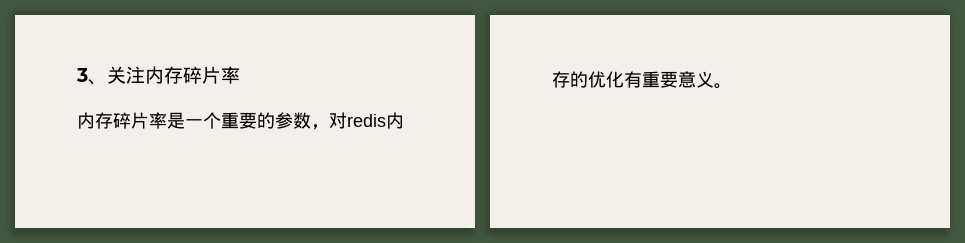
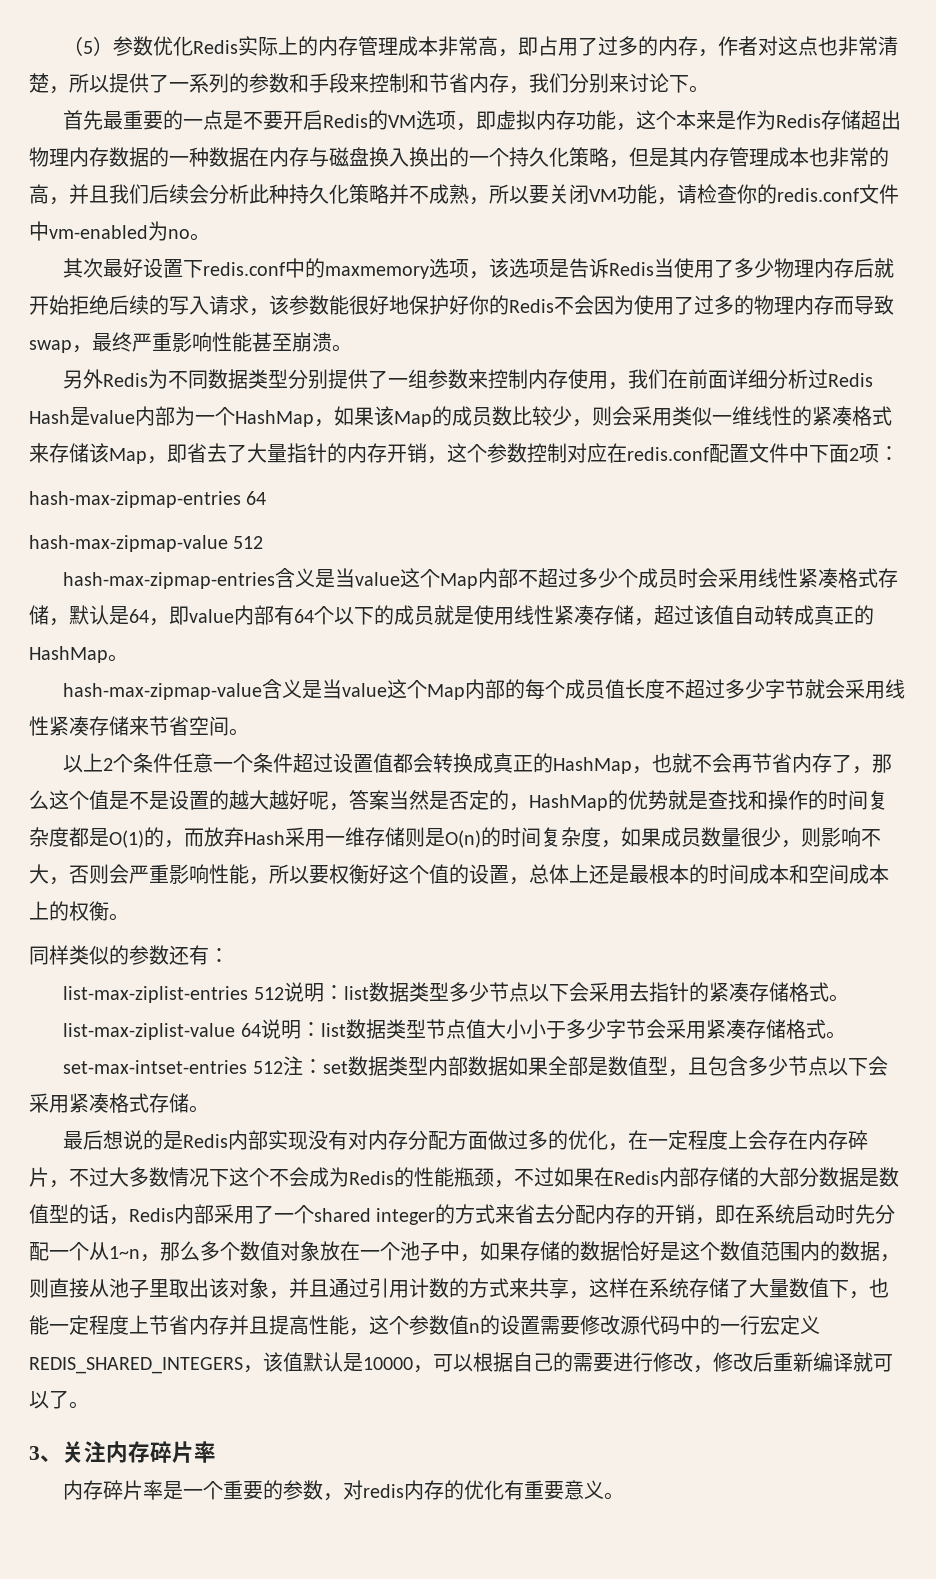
+ （5）参数优化Redis实际上的内存管理成本非常高，即占用了过多的内存，作者对这点也非常清楚，所以提供了一系列的参数和手段来控制和节省内存，我们分别来讨论下。
+ 首先最重要的一点是不要开启Redis的VM选项，即虚拟内存功能，这个本来是作为Redis存储超出物理内存数据的一种数据在内存与磁盘换入换出的一个持久化策略，但是其内存管理成本也非常的高，并且我们后续会分析此种持久化策略并不成熟，所以要关闭VM功能，请检查你的redis.conf文件中vm-enabled为no。
+ 其次最好设置下redis.conf中的maxmemory选项，该选项是告诉Redis当使用了多少物理内存后就开始拒绝后续的写入请求，该参数能很好地保护好你的Redis不会因为使用了过多的物理内存而导致swap，最终严重影响性能甚至崩溃。
+ 另外Redis为不同数据类型分别提供了一组参数来控制内存使用，我们在前面详细分析过Redis Hash是value内部为一个HashMap，如果该Map的成员数比较少，则会采用类似一维线性的紧凑格式来存储该Map，即省去了大量指针的内存开销，这个参数控制对应在redis.conf配置文件中下面2项：
+ hash-max-zipmap-entries 64
+ hash-max-zipmap-value 512
+ hash-max-zipmap-entries含义是当value这个Map内部不超过多少个成员时会采用线性紧凑格式存储，默认是64，即value内部有64个以下的成员就是使用线性紧凑存储，超过该值自动转成真正的HashMap。
+ hash-max-zipmap-value含义是当value这个Map内部的每个成员值长度不超过多少字节就会采用线性紧凑存储来节省空间。
+ 以上2个条件任意一个条件超过设置值都会转换成真正的HashMap，也就不会再节省内存了，那么这个值是不是设置的越大越好呢，答案当然是否定的，HashMap的优势就是查找和操作的时间复杂度都是O(1)的，而放弃Hash采用一维存储则是O(n)的时间复杂度，如果成员数量很少，则影响不大，否则会严重影响性能，所以要权衡好这个值的设置，总体上还是最根本的时间成本和空间成本上的权衡。
+ 同样类似的参数还有：
+ list-max-ziplist-entries 512说明：list数据类型多少节点以下会采用去指针的紧凑存储格式。
+ list-max-ziplist-value 64说明：list数据类型节点值大小小于多少字节会采用紧凑存储格式。
+ set-max-intset-entries 512注：set数据类型内部数据如果全部是数值型，且包含多少节点以下会采用紧凑格式存储。
+ 最后想说的是Redis内部实现没有对内存分配方面做过多的优化，在一定程度上会存在内存碎片，不过大多数情况下这个不会成为Redis的性能瓶颈，不过如果在Redis内部存储的大部分数据是数值型的话，Redis内部采用了一个shared integer的方式来省去分配内存的开销，即在系统启动时先分配一个从1~n，那么多个数值对象放在一个池子中，如果存储的数据恰好是这个数值范围内的数据，则直接从池子里取出该对象，并且通过引用计数的方式来共享，这样在系统存储了大量数值下，也能一定程度上节省内存并且提高性能，这个参数值n的设置需要修改源代码中的一行宏定义REDIS_SHARED_INTEGERS，该值默认是10000，可以根据自己的需要进行修改，修改后重新编译就可以了。

